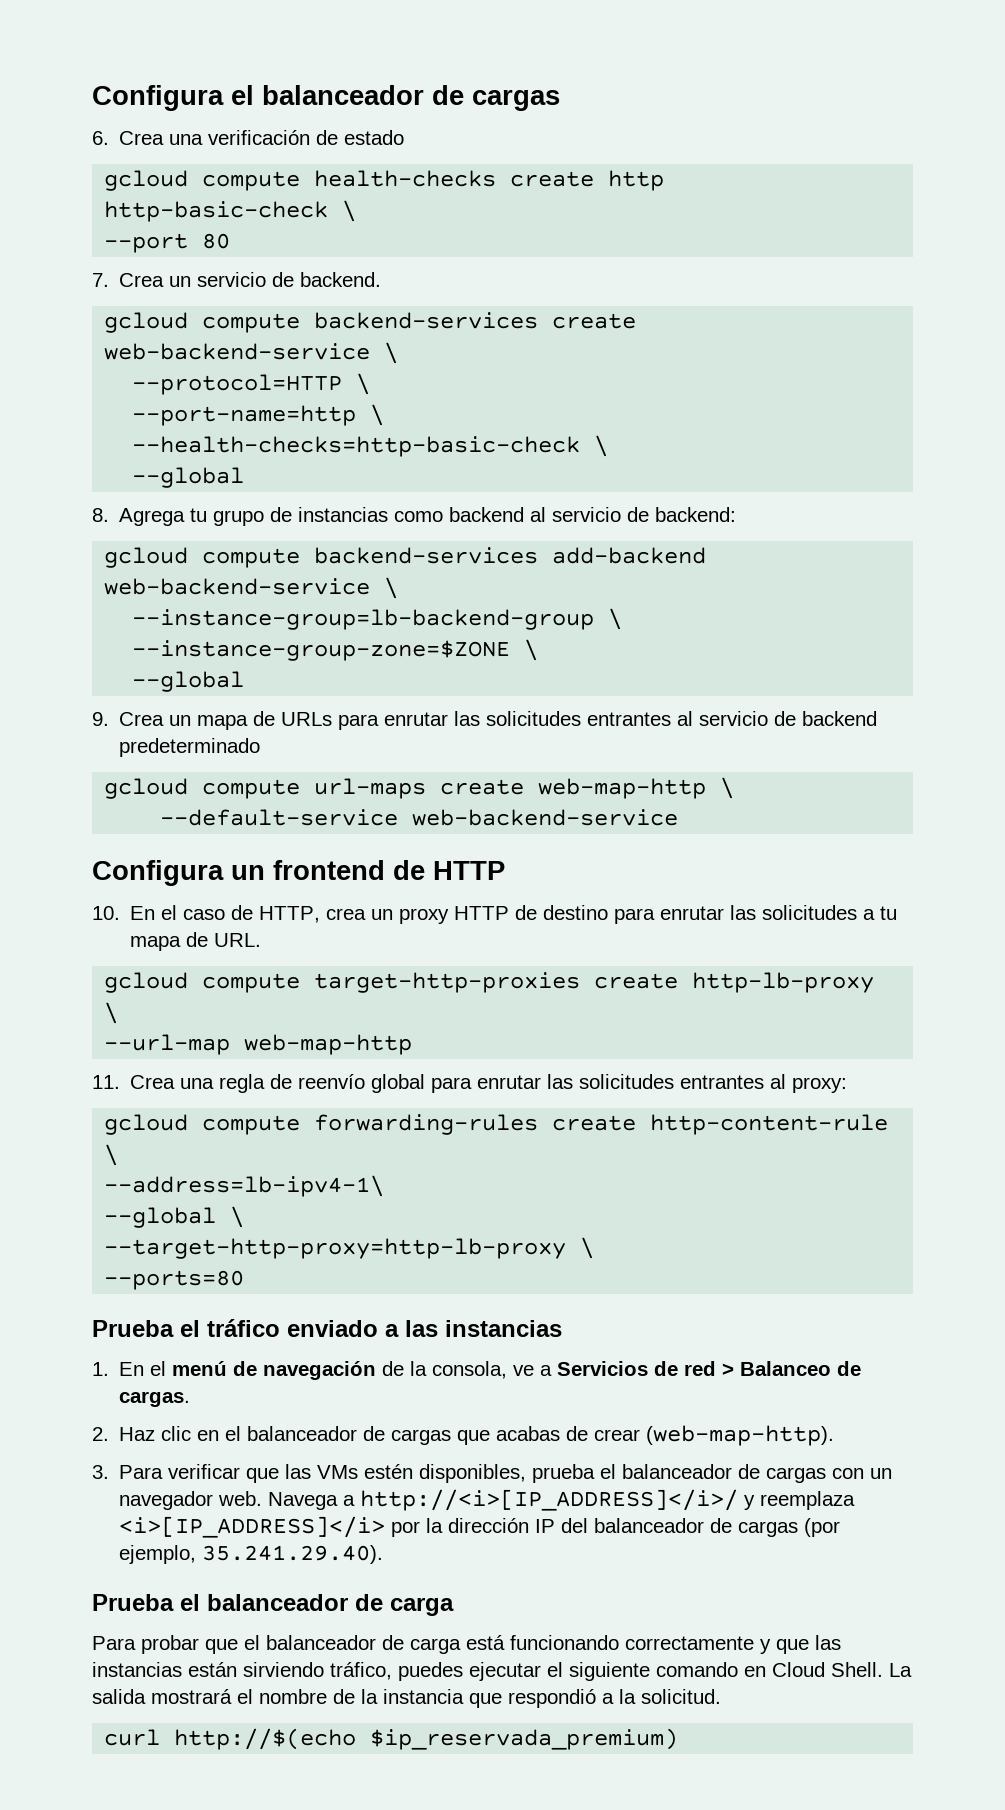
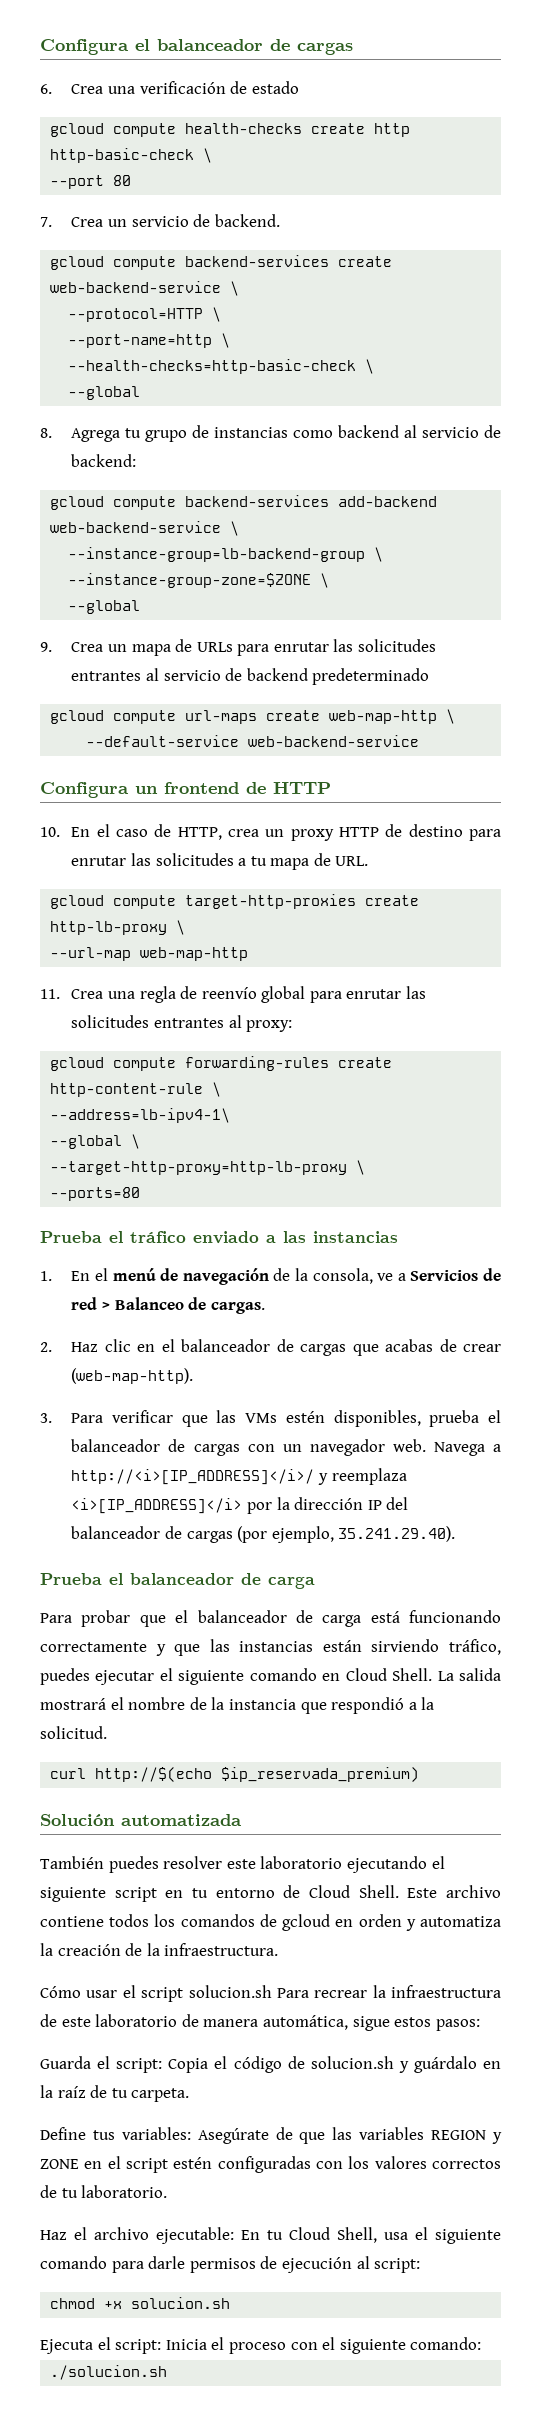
+ Solución automatizada
+ También puedes resolver este laboratorio ejecutando el siguiente script en tu entorno de Cloud Shell. Este archivo contiene todos los comandos de gcloud en orden y automatiza la creación de la infraestructura.
+ Cómo usar el script solucion.sh Para recrear la infraestructura de este laboratorio de manera automática, sigue estos pasos:
+ Guarda el script: Copia el código de solucion.sh y guárdalo en la raíz de tu carpeta.
+ Define tus variables: Asegúrate de que las variables REGION y ZONE en el script estén configuradas con los valores correctos de tu laboratorio.
+ Haz el archivo ejecutable: En tu Cloud Shell, usa el siguiente comando para darle permisos de ejecución al script:
+ chmod +x solucion.sh
+ Ejecuta el script: Inicia el proceso con el siguiente comando:
+ ./solucion.sh

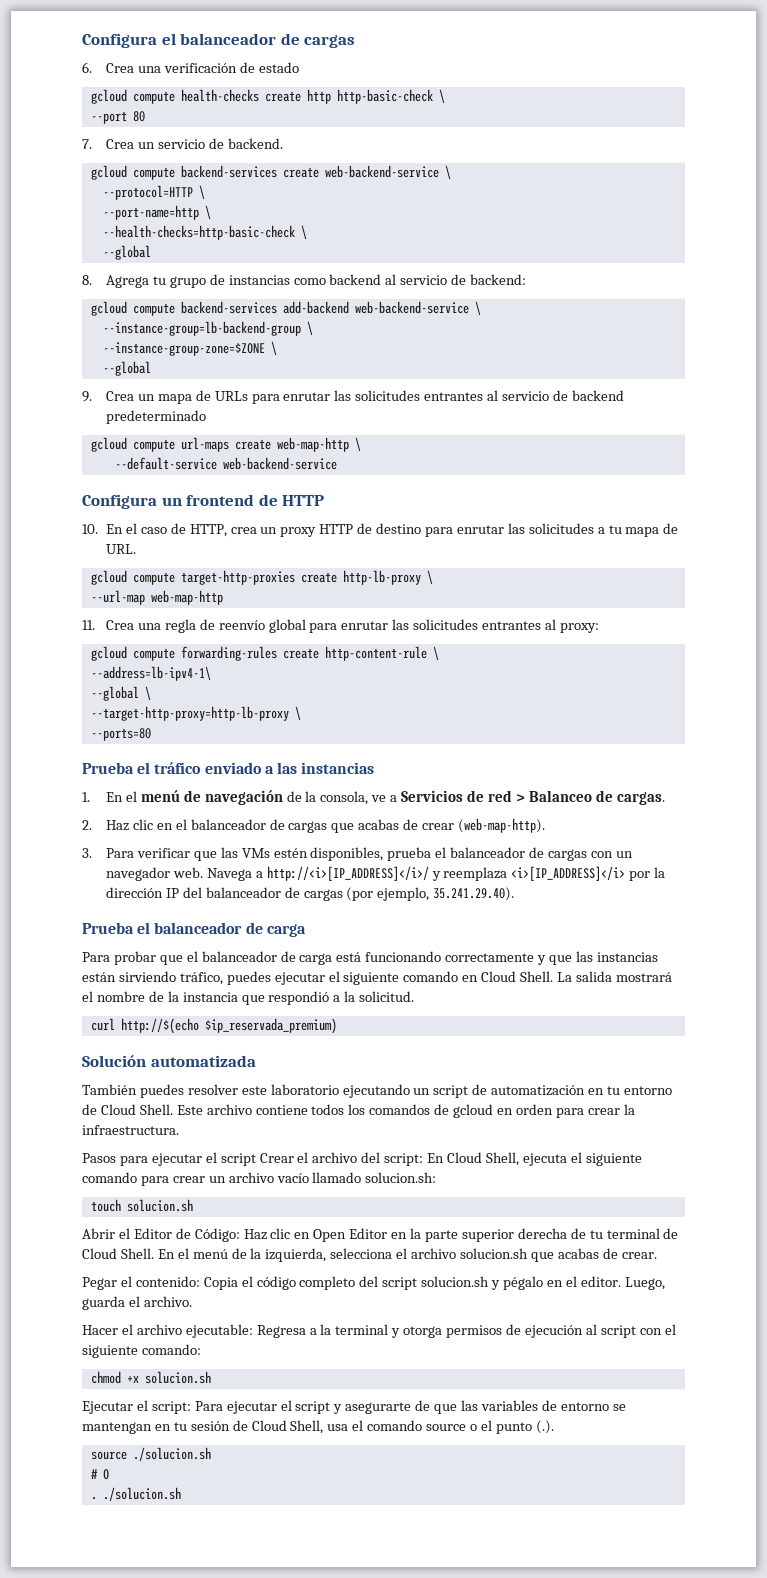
- También puedes resolver este laboratorio ejecutando el siguiente script en tu entorno de Cloud Shell.
+ También puedes resolver este laboratorio ejecutando un script de automatización en tu entorno de Cloud Shell.
- Este archivo contiene todos los comandos de gcloud en orden y automatiza la creación de la infraestructura.
- Cómo usar el script solucion.sh Para recrear la infraestructura de este laboratorio de manera automática, sigue estos pasos:
- Guarda el script: Copia el código de solucion.sh y guárdalo en la raíz de tu carpeta.
- Define tus variables: Asegúrate de que las variables REGION y ZONE en el script estén configuradas con los valores correctos de tu laboratorio.
- Haz el archivo ejecutable: En tu Cloud Shell, usa el siguiente comando para darle permisos de ejecución al script:
+ Este archivo contiene todos los comandos de gcloud en orden para crear la infraestructura.
+ Pasos para ejecutar el script Crear el archivo del script: En Cloud Shell, ejecuta el siguiente comando para crear un archivo vacío llamado solucion.sh:
+ touch solucion.sh
+ Abrir el Editor de Código: Haz clic en Open Editor en la parte superior derecha de tu terminal de Cloud Shell. En el menú de la izquierda, selecciona el archivo solucion.sh que acabas de crear.
+ Pegar el contenido: Copia el código completo del script solucion.sh y pégalo en el editor. Luego, guarda el archivo.
+ Hacer el archivo ejecutable: Regresa a la terminal y otorga permisos de ejecución al script con el siguiente comando:
- Ejecuta el script: Inicia el proceso con el siguiente comando:
- ./solucion.sh
+ Ejecutar el script: Para ejecutar el script y asegurarte de que las variables de entorno se mantengan en tu sesión de Cloud Shell, usa el comando source o el punto (.).
+ source ./solucion.sh
+ # O
+ . ./solucion.sh

